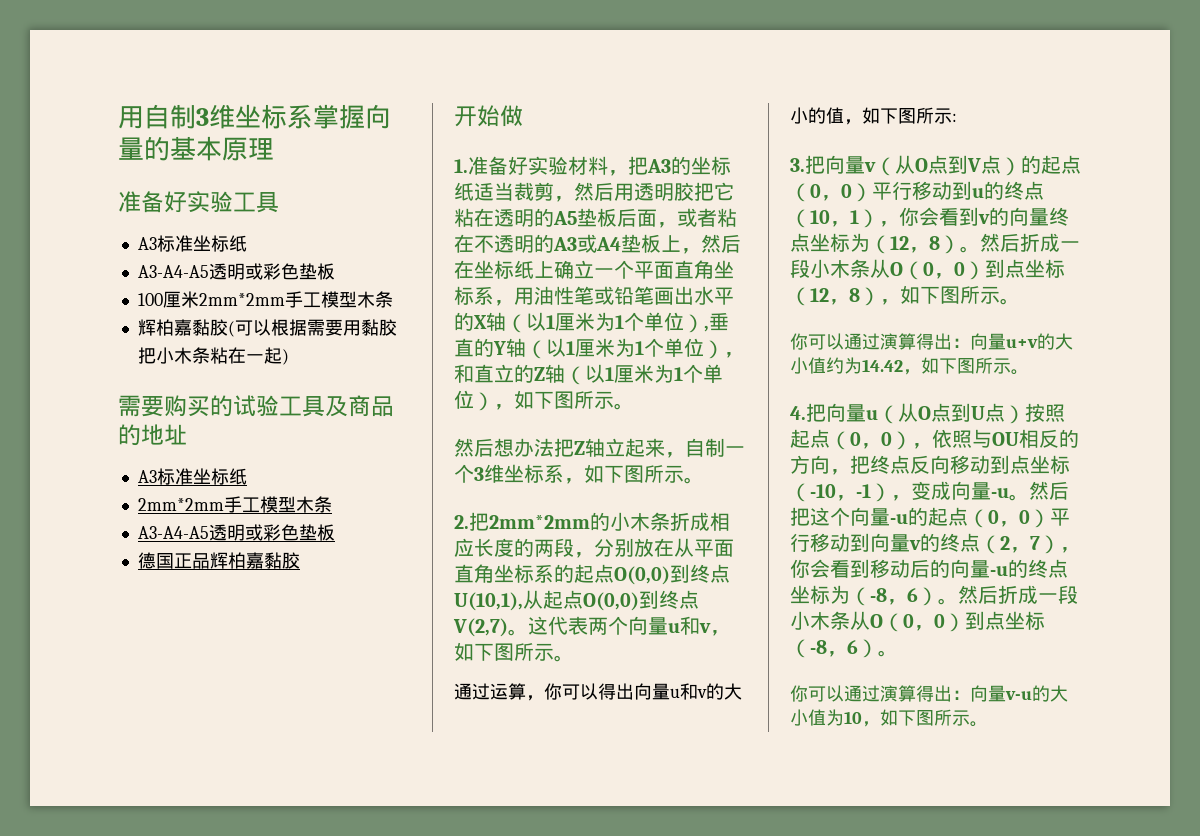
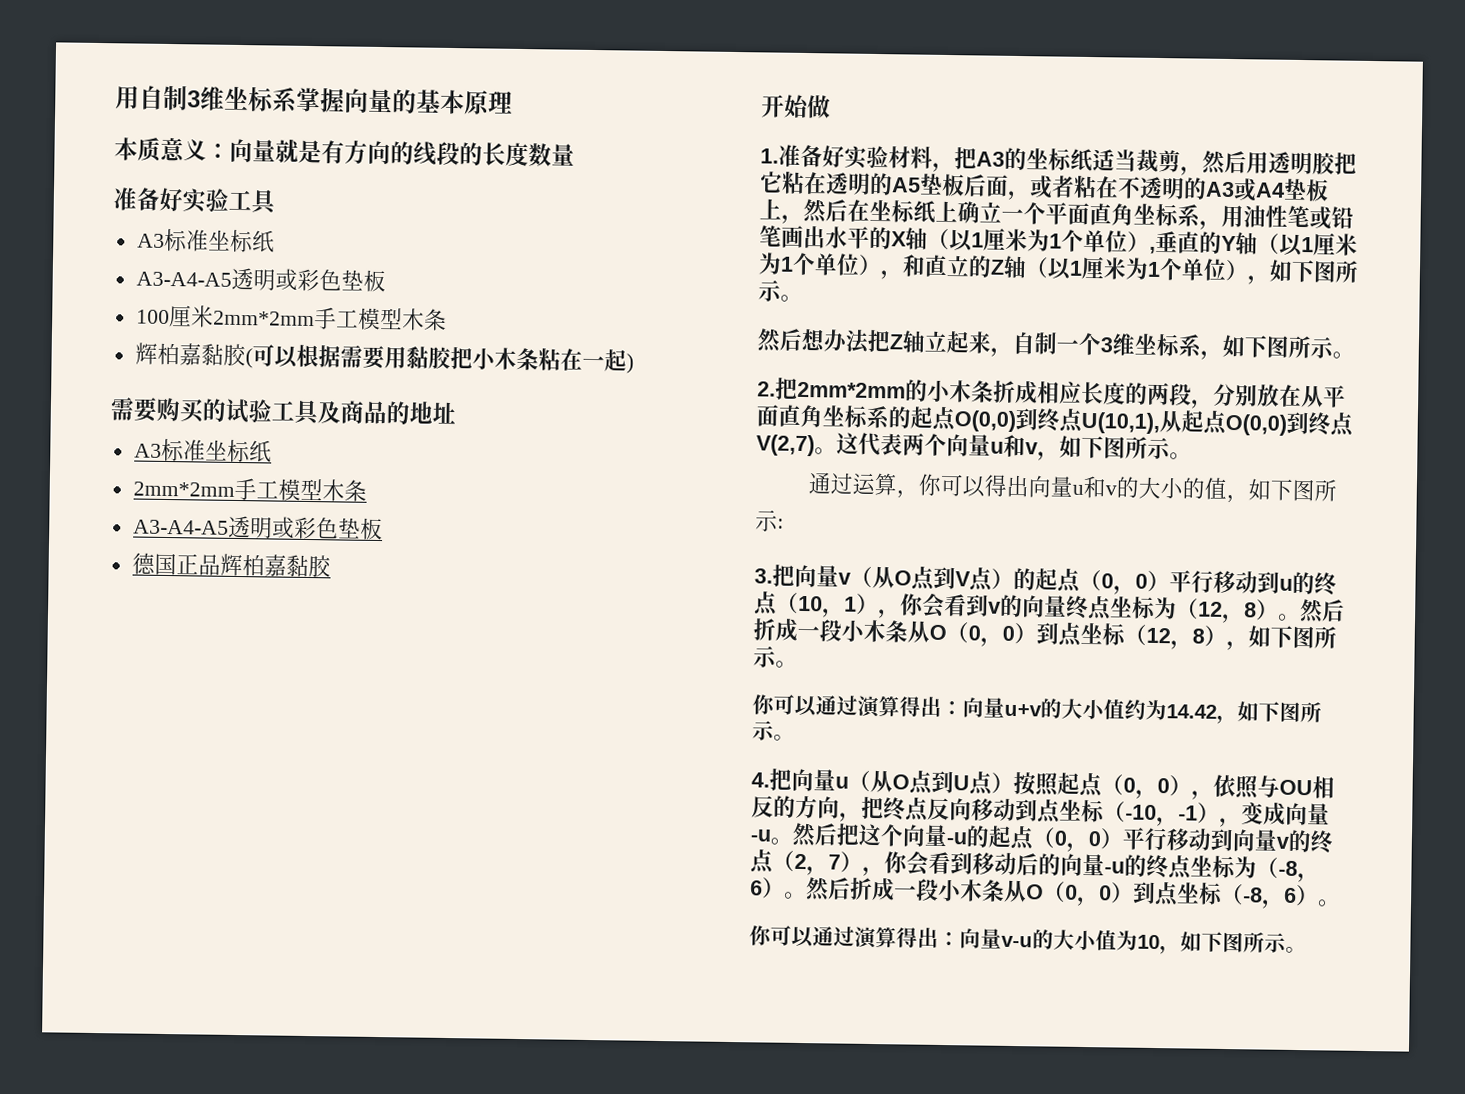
+ 本质意义：向量就是有方向的线段的长度数量

